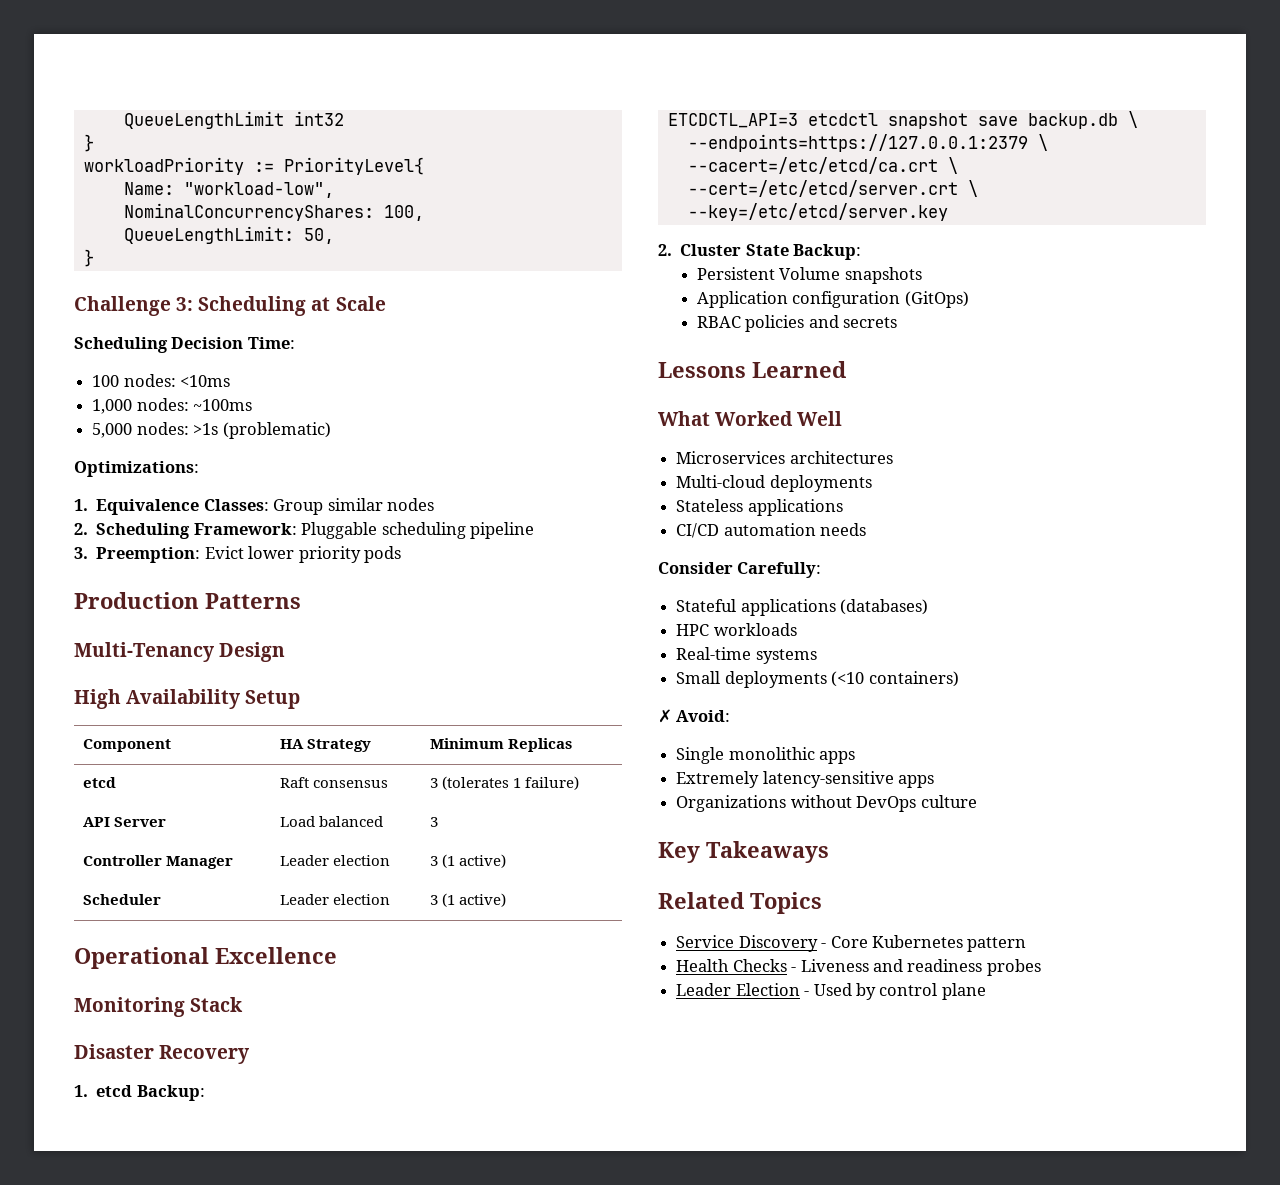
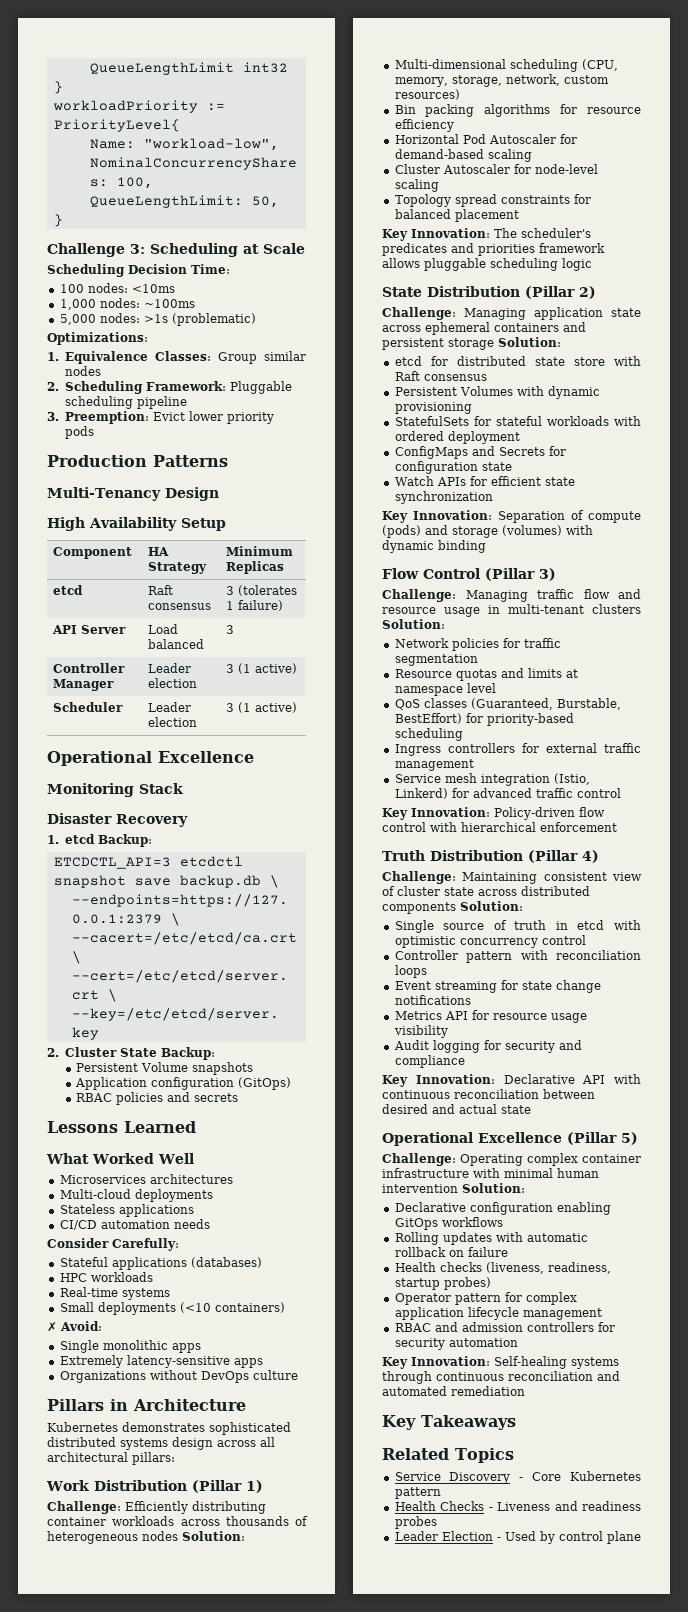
+ Pillars in Architecture
+ Kubernetes demonstrates sophisticated distributed systems design across all architectural pillars:
+ Work Distribution (Pillar 1)
+ Challenge: Efficiently distributing container workloads across thousands of heterogeneous nodes Solution:
+ Multi-dimensional scheduling (CPU, memory, storage, network, custom resources)
+ Bin packing algorithms for resource efficiency
+ Horizontal Pod Autoscaler for demand-based scaling
+ Cluster Autoscaler for node-level scaling
+ Topology spread constraints for balanced placement
+ Key Innovation: The scheduler's predicates and priorities framework allows pluggable scheduling logic
+ State Distribution (Pillar 2)
+ Challenge: Managing application state across ephemeral containers and persistent storage Solution:
+ etcd for distributed state store with Raft consensus
+ Persistent Volumes with dynamic provisioning
+ StatefulSets for stateful workloads with ordered deployment
+ ConfigMaps and Secrets for configuration state
+ Watch APIs for efficient state synchronization
+ Key Innovation: Separation of compute (pods) and storage (volumes) with dynamic binding
+ Flow Control (Pillar 3)
+ Challenge: Managing traffic flow and resource usage in multi-tenant clusters Solution:
+ Network policies for traffic segmentation
+ Resource quotas and limits at namespace level
+ QoS classes (Guaranteed, Burstable, BestEffort) for priority-based scheduling
+ Ingress controllers for external traffic management
+ Service mesh integration (Istio, Linkerd) for advanced traffic control
+ Key Innovation: Policy-driven flow control with hierarchical enforcement
+ Truth Distribution (Pillar 4)
+ Challenge: Maintaining consistent view of cluster state across distributed components Solution:
+ Single source of truth in etcd with optimistic concurrency control
+ Controller pattern with reconciliation loops
+ Event streaming for state change notifications
+ Metrics API for resource usage visibility
+ Audit logging for security and compliance
+ Key Innovation: Declarative API with continuous reconciliation between desired and actual state
+ Operational Excellence (Pillar 5)
+ Challenge: Operating complex container infrastructure with minimal human intervention Solution:
+ Declarative configuration enabling GitOps workflows
+ Rolling updates with automatic rollback on failure
+ Health checks (liveness, readiness, startup probes)
+ Operator pattern for complex application lifecycle management
+ RBAC and admission controllers for security automation
+ Key Innovation: Self-healing systems through continuous reconciliation and automated remediation

